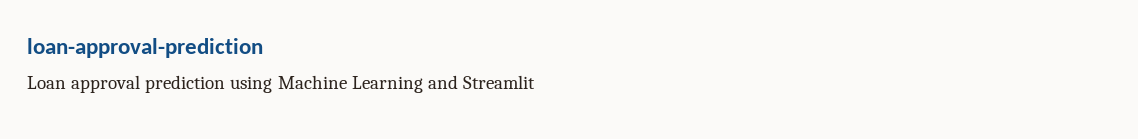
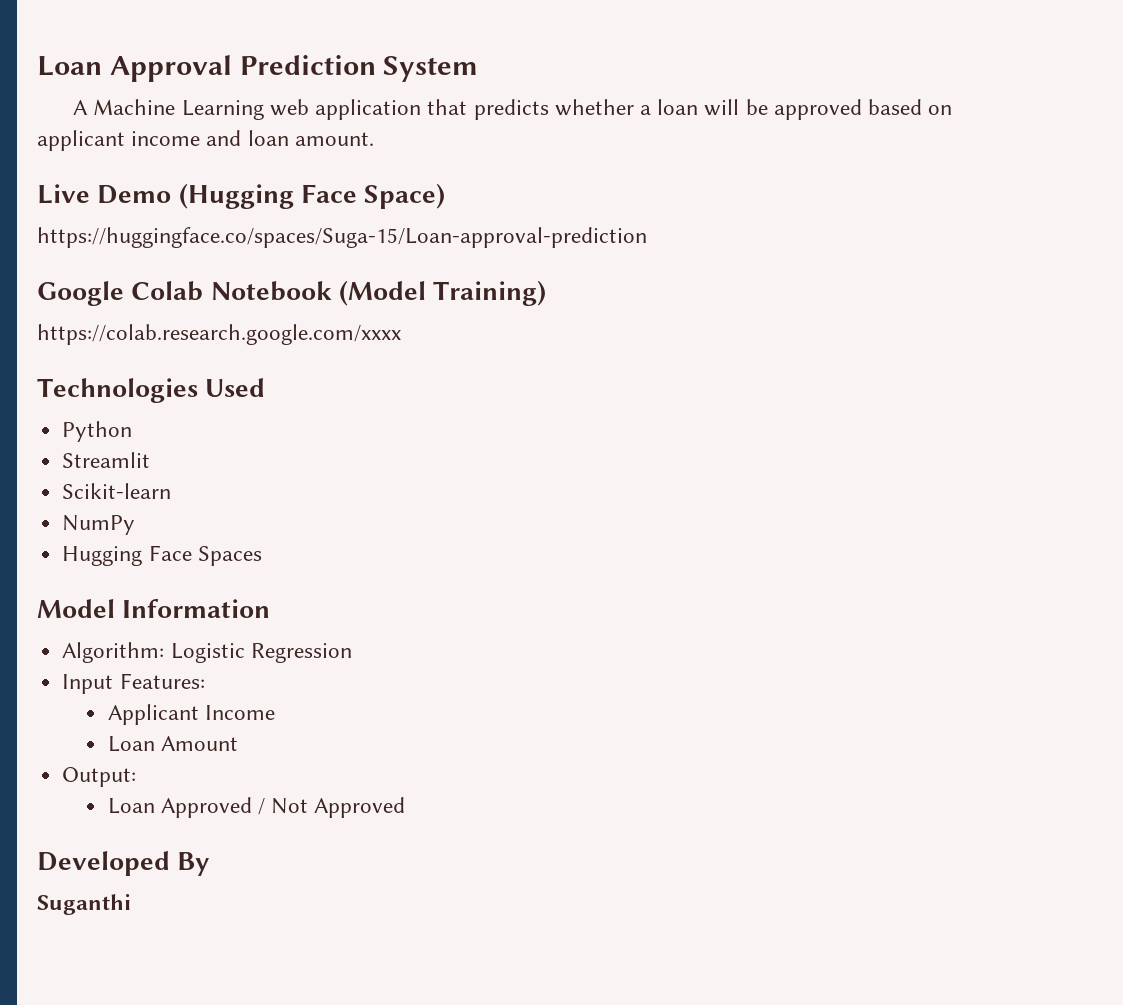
- loan-approval-prediction
- Loan approval prediction using Machine Learning and Streamlit
+ Loan Approval Prediction System
+ A Machine Learning web application that predicts whether a loan will be approved based on applicant income and loan amount.
+ Live Demo (Hugging Face Space)
+ https://huggingface.co/spaces/Suga-15/Loan-approval-prediction
+ Google Colab Notebook (Model Training)
+ https://colab.research.google.com/xxxx
+ Technologies Used
+ Python
+ Streamlit
+ Scikit-learn
+ NumPy
+ Hugging Face Spaces
+ Model Information
+ Algorithm: Logistic Regression
+ Input Features:
+ Applicant Income
+ Loan Amount
+ Output:
+ Loan Approved / Not Approved
+ Developed By
+ Suganthi

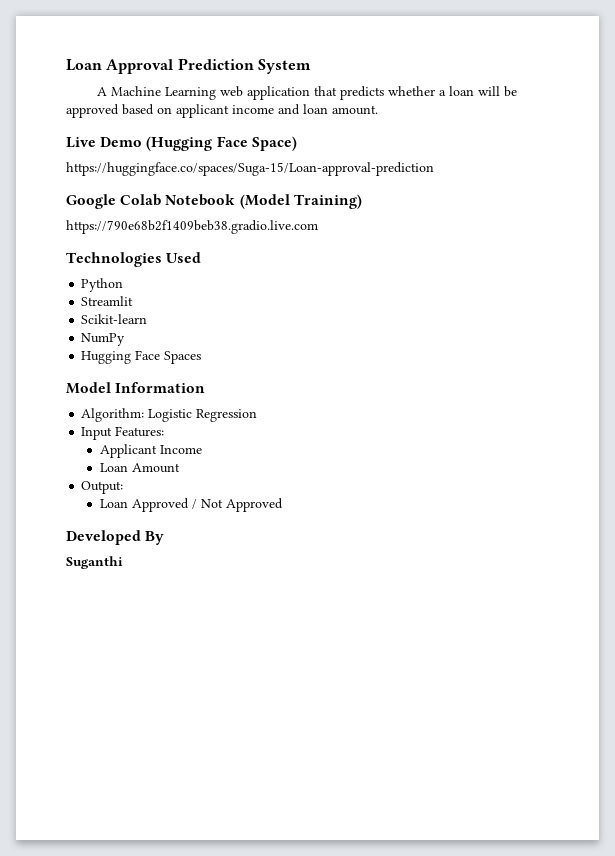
- https://colab.research.google.com/xxxx
+ https://790e68b2f1409beb38.gradio.live.com

